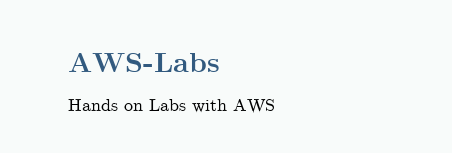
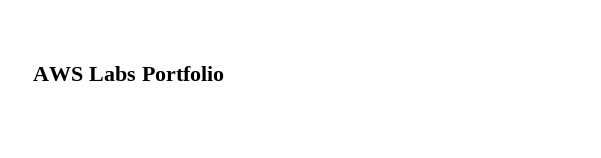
- AWS-Labs
- Hands on Labs with AWS
+ AWS Labs Portfolio

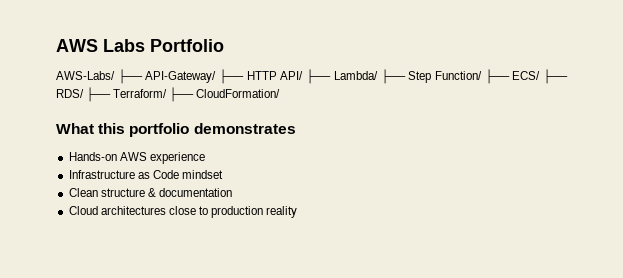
+ AWS-Labs/ ├── API-Gateway/ ├── HTTP API/ ├── Lambda/ ├── Step Function/ ├── ECS/ ├── RDS/ ├── Terraform/ ├── CloudFormation/
+ What this portfolio demonstrates
+ Hands-on AWS experience
+ Infrastructure as Code mindset
+ Clean structure & documentation
+ Cloud architectures close to production reality

